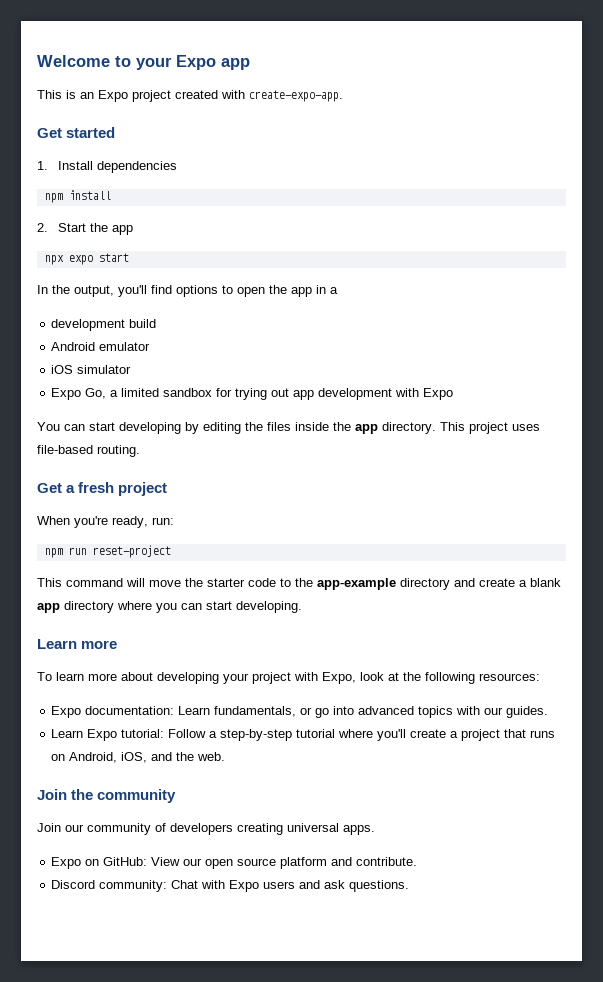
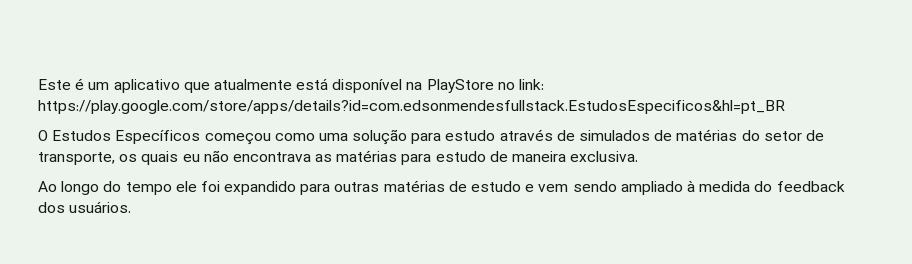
- Welcome to your Expo app
- This is an Expo project created with create-expo-app.
- Get started
- 1. Install dependencies
- npm install
- 2. Start the app
- npx expo start
- In the output, you'll find options to open the app in a
- development build
- Android emulator
- iOS simulator
- Expo Go, a limited sandbox for trying out app development with Expo
- You can start developing by editing the files inside the app directory. This project uses file-based routing.
- Get a fresh project
- When you're ready, run:
- npm run reset-project
- This command will move the starter code to the app-example directory and create a blank app directory where you can start developing.
- Learn more
- To learn more about developing your project with Expo, look at the following resources:
- Expo documentation: Learn fundamentals, or go into advanced topics with our guides.
- Learn Expo tutorial: Follow a step-by-step tutorial where you'll create a project that runs on Android, iOS, and the web.
- Join the community
- Join our community of developers creating universal apps.
- Expo on GitHub: View our open source platform and contribute.
- Discord community: Chat with Expo users and ask questions.
+ Este é um aplicativo que atualmente está disponível na PlayStore no link: https://play.google.com/store/apps/details?id=com.edsonmendesfullstack.EstudosEspecificos&hl=pt_BR
+ O Estudos Específicos começou como uma solução para estudo através de simulados de matérias do setor de transporte, os quais eu não encontrava as matérias para estudo de maneira exclusiva.
+ Ao longo do tempo ele foi expandido para outras matérias de estudo e vem sendo ampliado à medida do feedback dos usuários.

